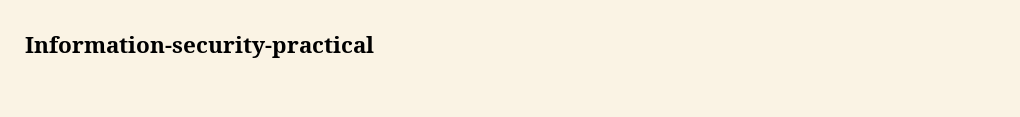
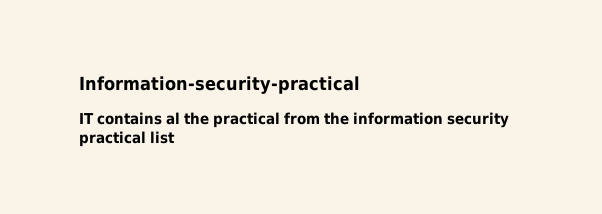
+ IT contains al the practical from the information security practical list

